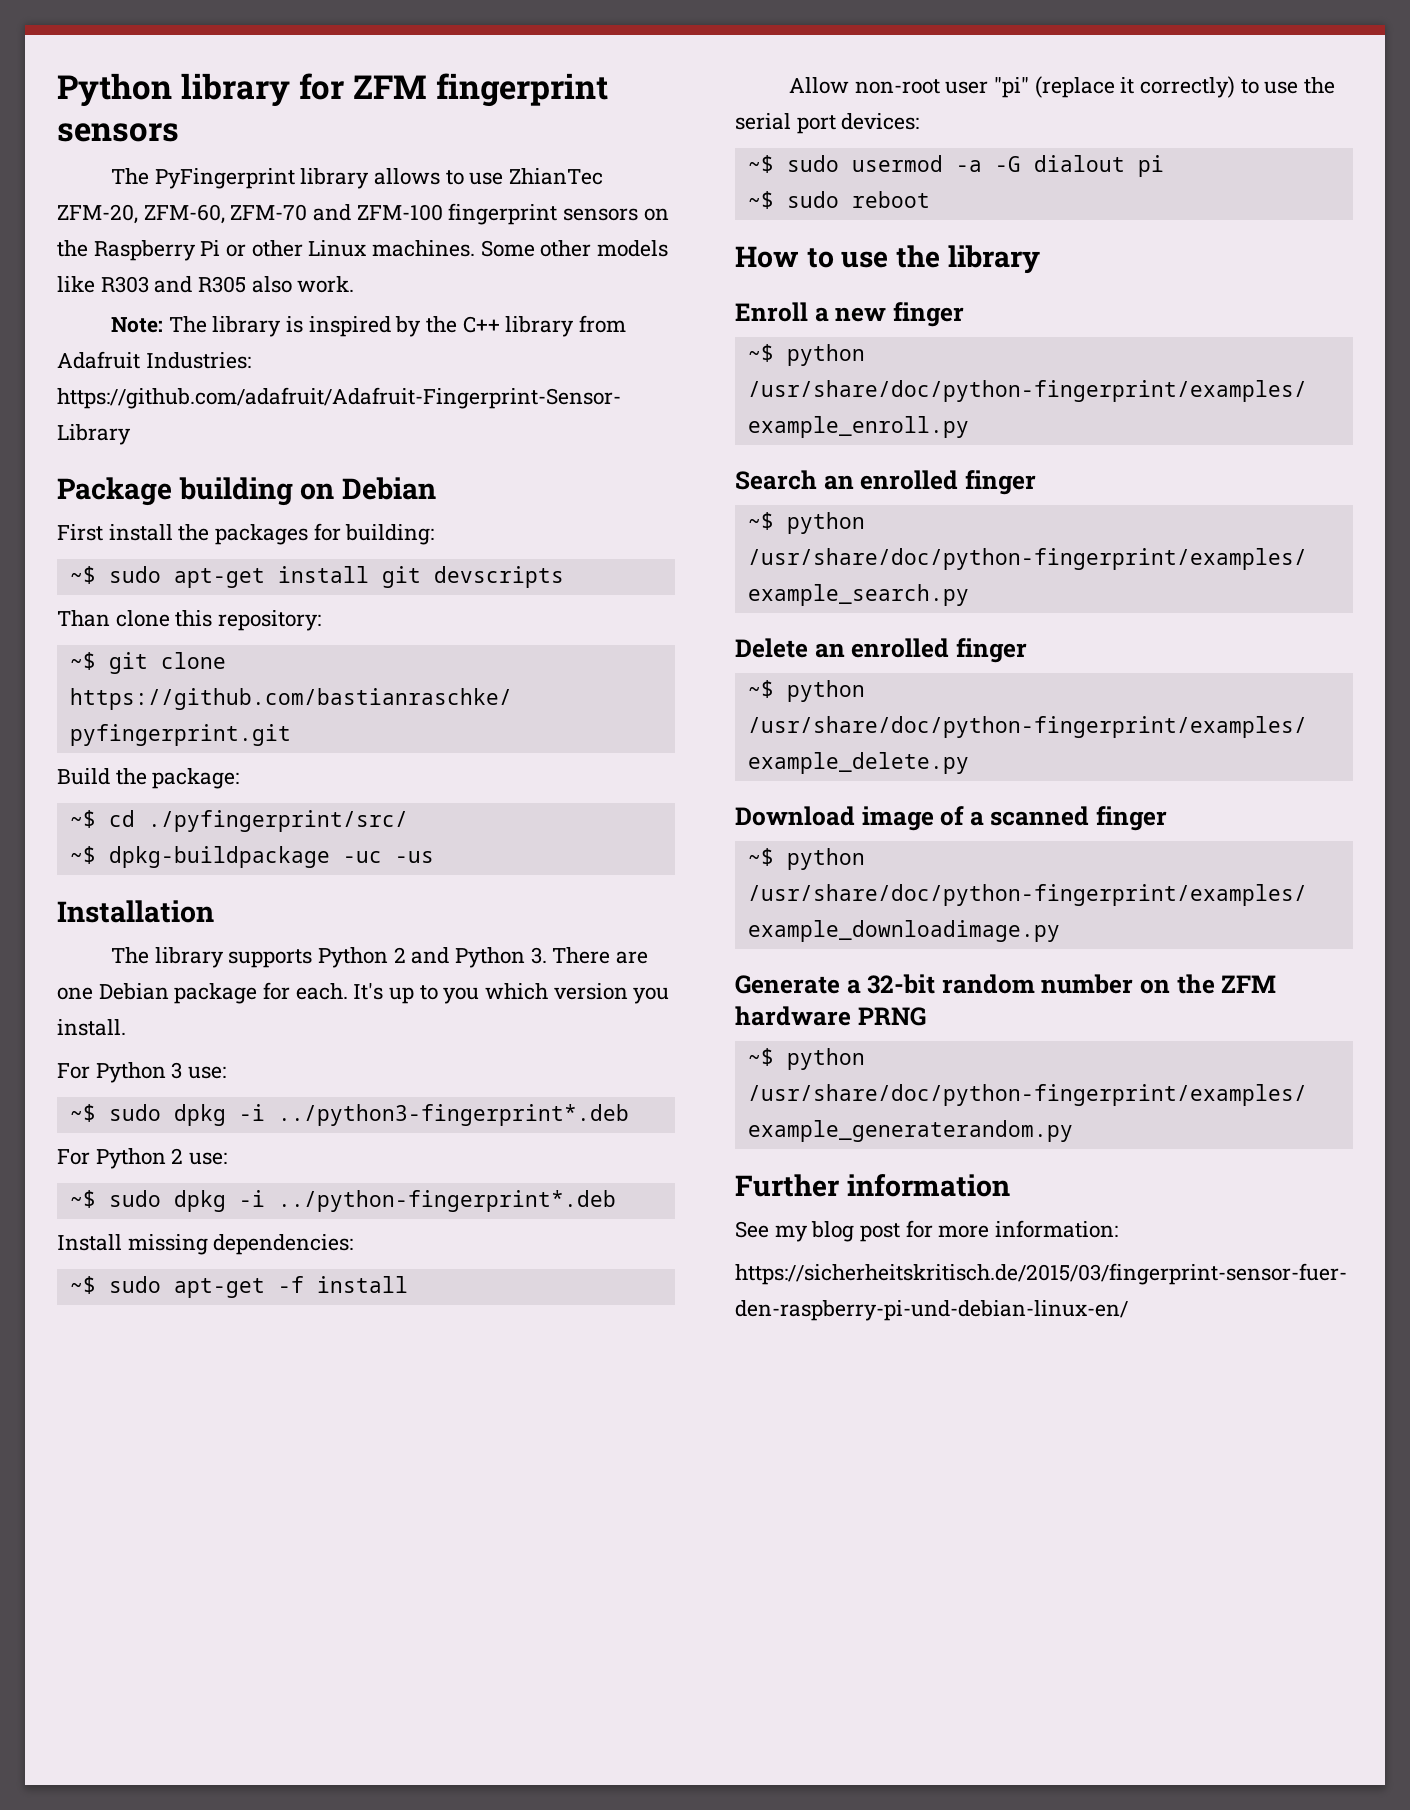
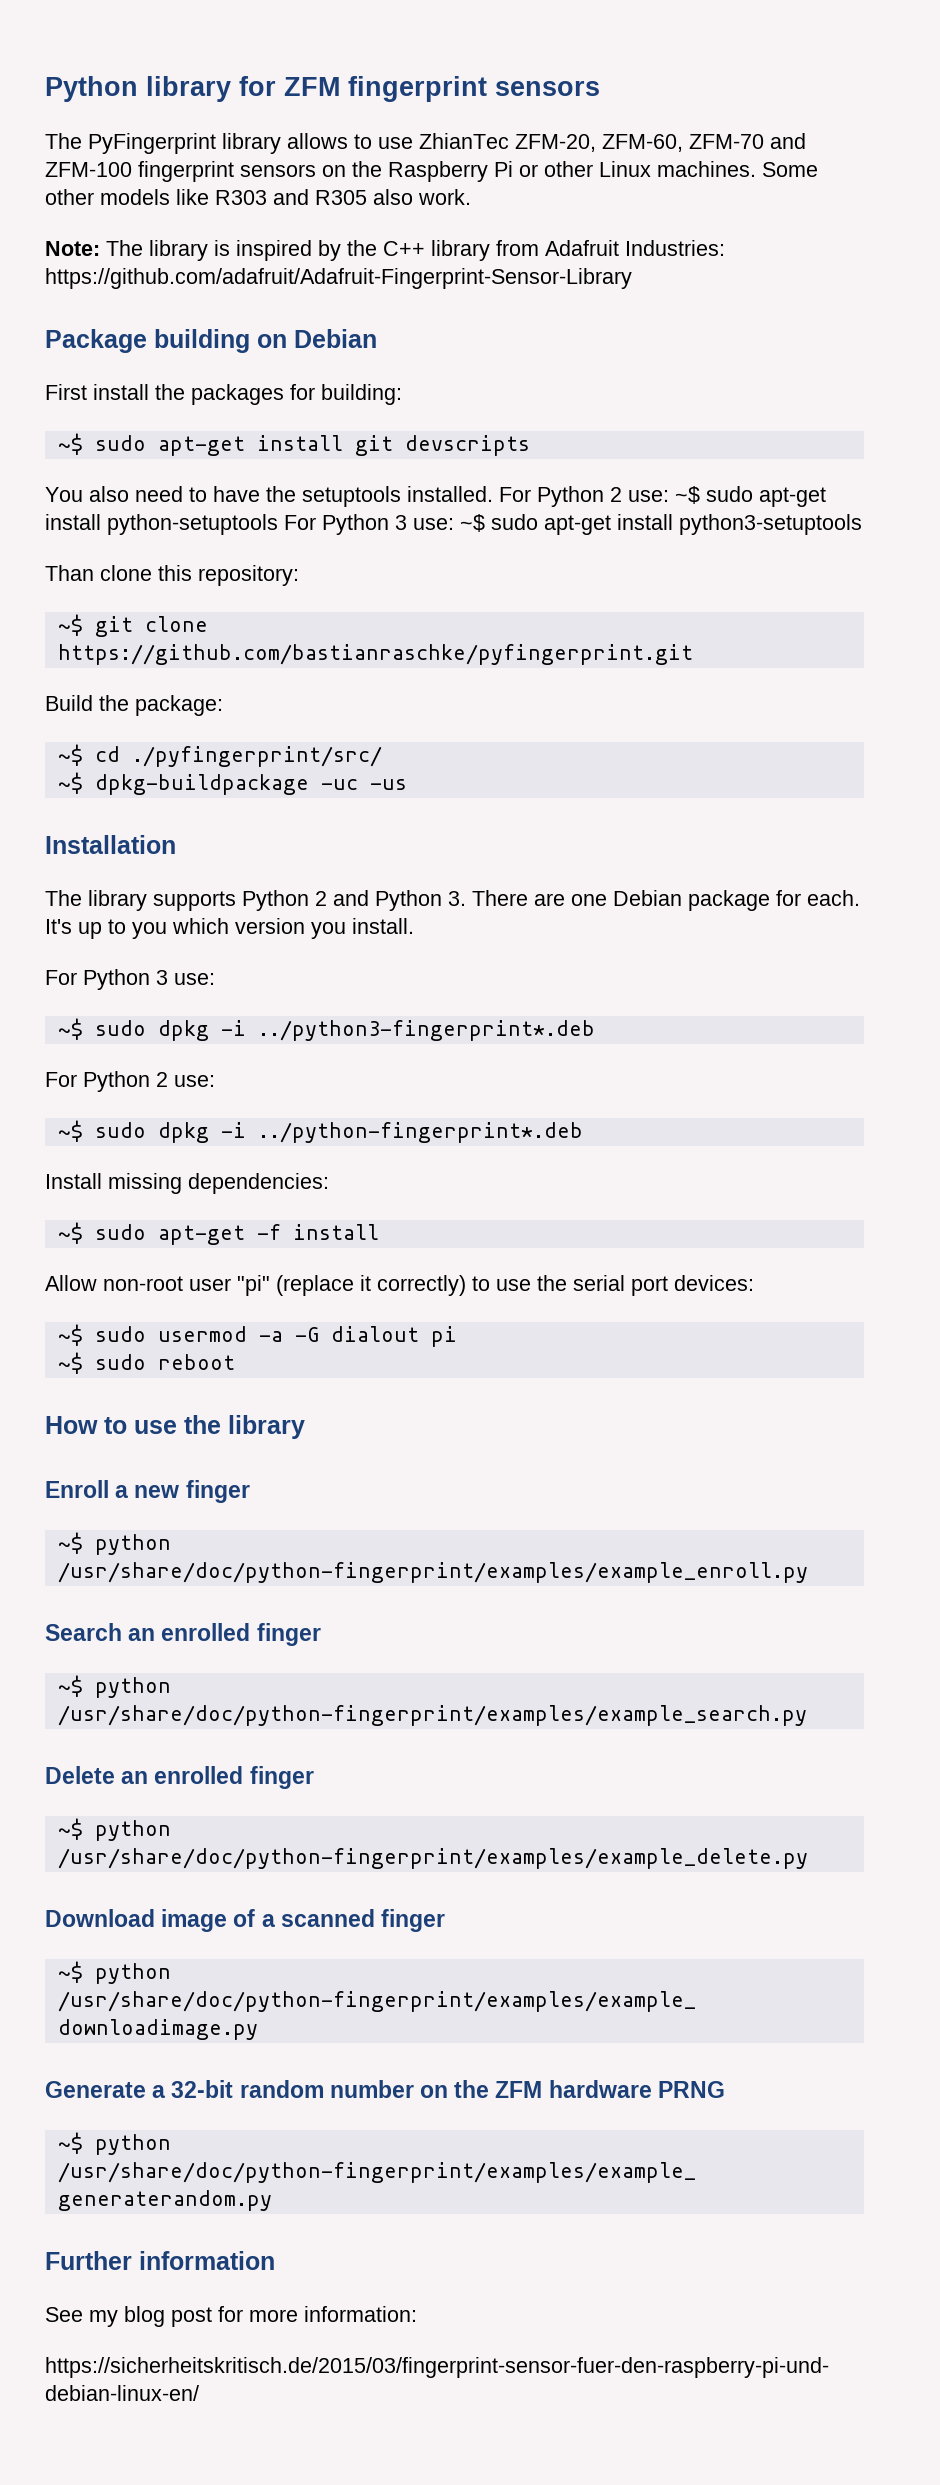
+ You also need to have the setuptools installed. For Python 2 use: ~$ sudo apt-get install python-setuptools For Python 3 use: ~$ sudo apt-get install python3-setuptools

